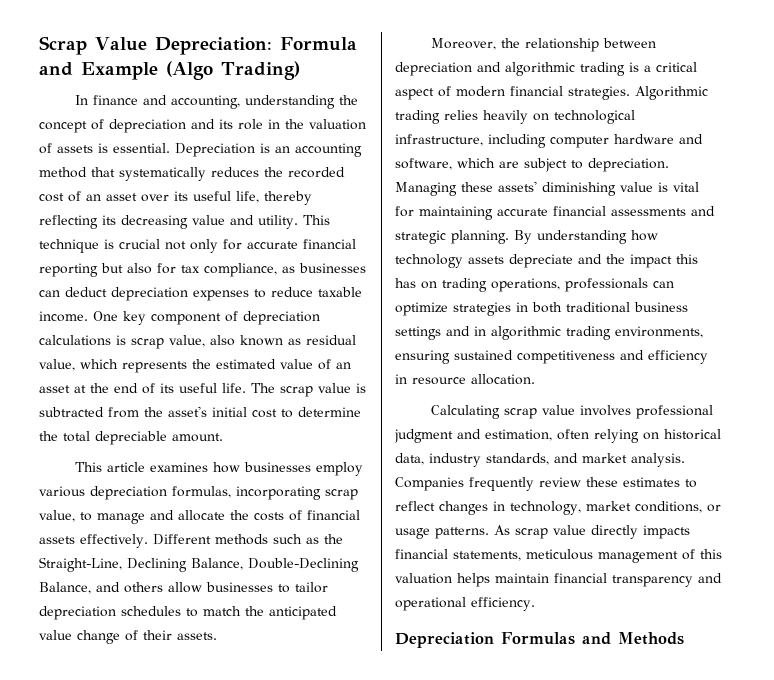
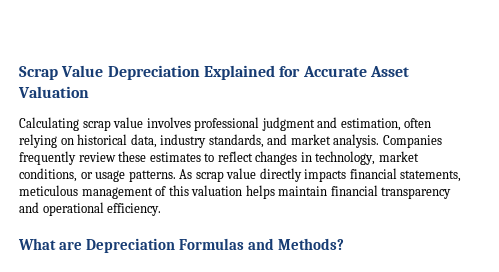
- Scrap Value Depreciation: Formula and Example (Algo Trading)
- In finance and accounting, understanding the concept of depreciation and its role in the valuation of assets is essential. Depreciation is an accounting method that systematically reduces the recorded cost of an asset over its useful life, thereby reflecting its decreasing value and utility. This technique is crucial not only for accurate financial reporting but also for tax compliance, as businesses can deduct depreciation expenses to reduce taxable income. One key component of depreciation calculations is scrap value, also known as residual value, which represents the estimated value of an asset at the end of its useful life. The scrap value is subtracted from the asset's initial cost to determine the total depreciable amount.
- This article examines how businesses employ various depreciation formulas, incorporating scrap value, to manage and allocate the costs of financial assets effectively. Different methods such as the Straight-Line, Declining Balance, Double-Declining Balance, and others allow businesses to tailor depreciation schedules to match the anticipated value change of their assets.
- Moreover, the relationship between depreciation and algorithmic trading is a critical aspect of modern financial strategies. Algorithmic trading relies heavily on technological infrastructure, including computer hardware and software, which are subject to depreciation. Managing these assets' diminishing value is vital for maintaining accurate financial assessments and strategic planning. By understanding how technology assets depreciate and the impact this has on trading operations, professionals can optimize strategies in both traditional business settings and in algorithmic trading environments, ensuring sustained competitiveness and efficiency in resource allocation.
+ Scrap Value Depreciation Explained for Accurate Asset Valuation
- Depreciation Formulas and Methods
+ What are Depreciation Formulas and Methods?

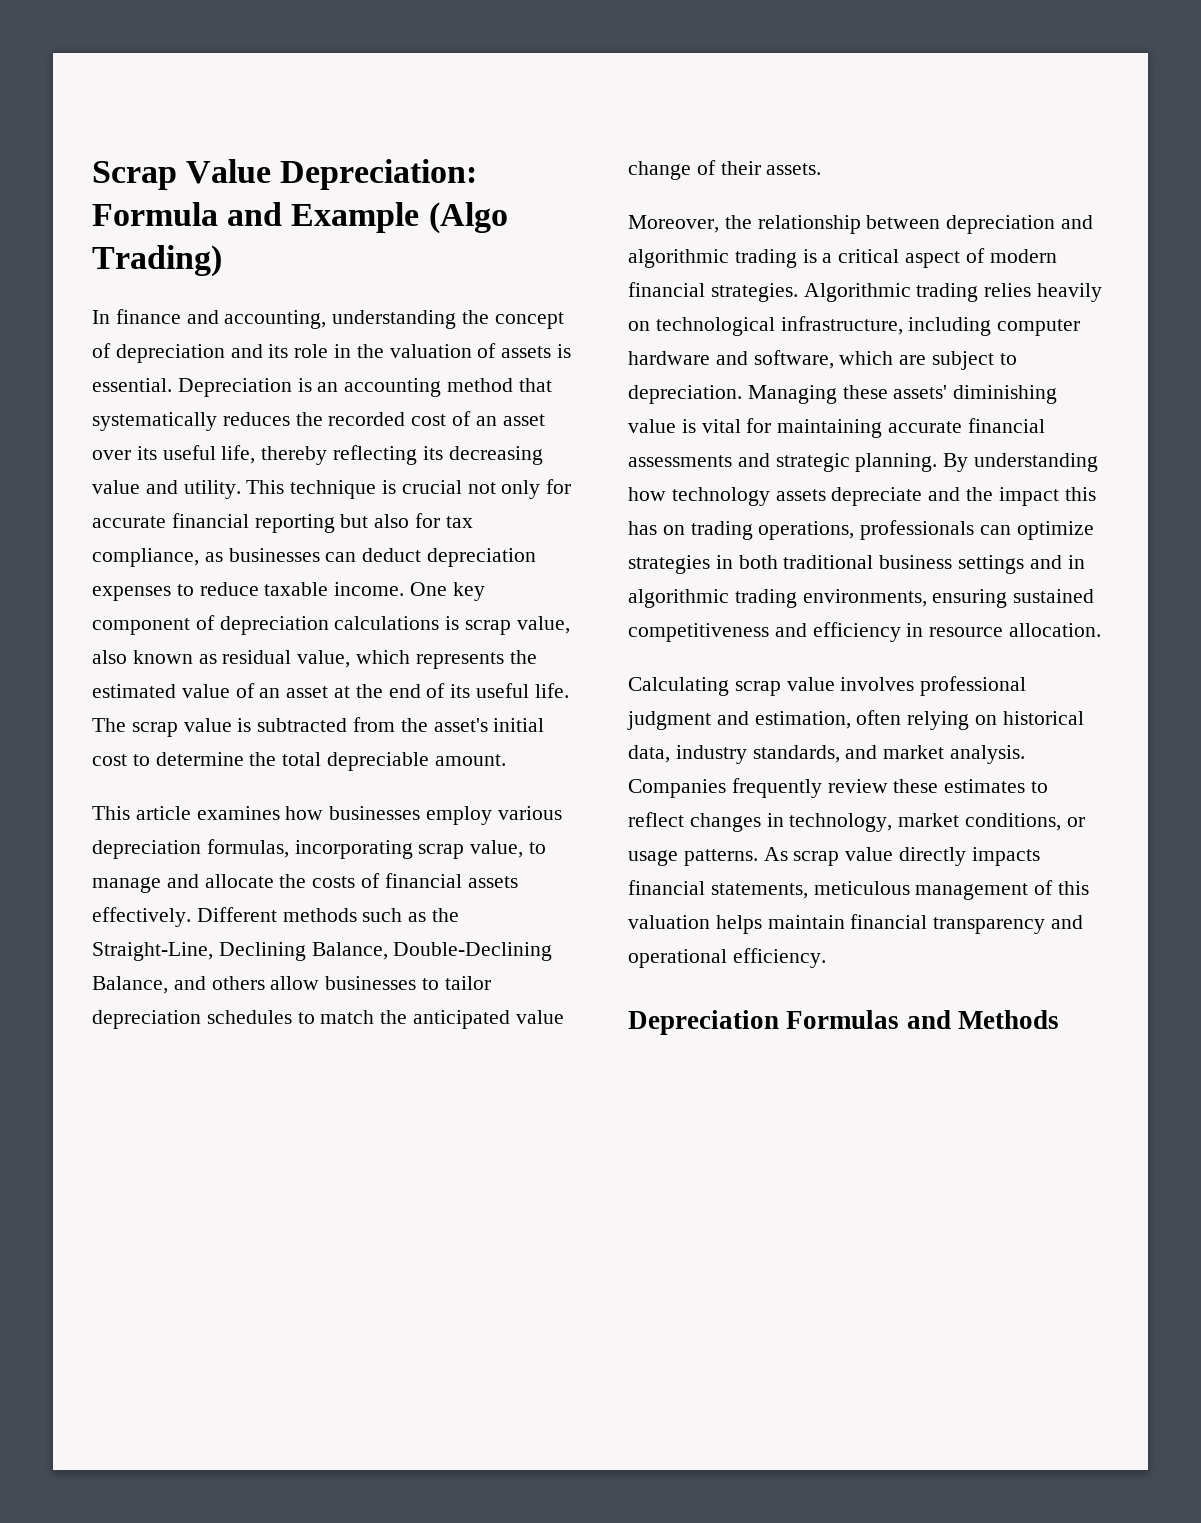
- Scrap Value Depreciation Explained for Accurate Asset Valuation
+ Scrap Value Depreciation: Formula and Example (Algo Trading)
+ In finance and accounting, understanding the concept of depreciation and its role in the valuation of assets is essential. Depreciation is an accounting method that systematically reduces the recorded cost of an asset over its useful life, thereby reflecting its decreasing value and utility. This technique is crucial not only for accurate financial reporting but also for tax compliance, as businesses can deduct depreciation expenses to reduce taxable income. One key component of depreciation calculations is scrap value, also known as residual value, which represents the estimated value of an asset at the end of its useful life. The scrap value is subtracted from the asset's initial cost to determine the total depreciable amount.
+ This article examines how businesses employ various depreciation formulas, incorporating scrap value, to manage and allocate the costs of financial assets effectively. Different methods such as the Straight-Line, Declining Balance, Double-Declining Balance, and others allow businesses to tailor depreciation schedules to match the anticipated value change of their assets.
+ Moreover, the relationship between depreciation and algorithmic trading is a critical aspect of modern financial strategies. Algorithmic trading relies heavily on technological infrastructure, including computer hardware and software, which are subject to depreciation. Managing these assets' diminishing value is vital for maintaining accurate financial assessments and strategic planning. By understanding how technology assets depreciate and the impact this has on trading operations, professionals can optimize strategies in both traditional business settings and in algorithmic trading environments, ensuring sustained competitiveness and efficiency in resource allocation.
- What are Depreciation Formulas and Methods?
+ Depreciation Formulas and Methods

